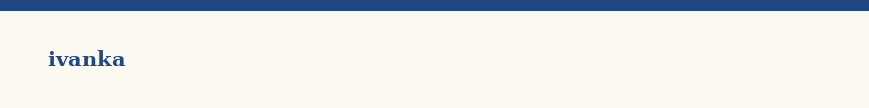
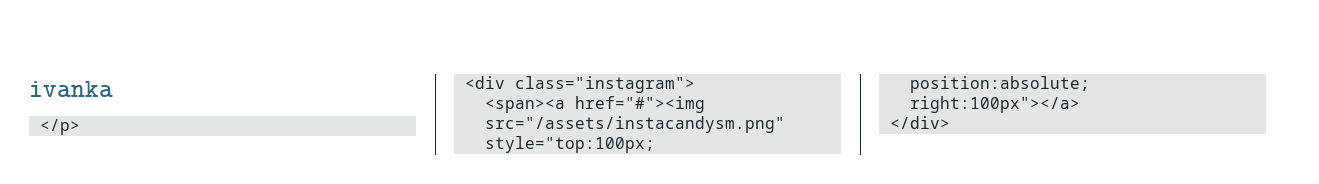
+ </p>
+ <div class="instagram">
+ <span><a href="#"><img src="/assets/instacandysm.png" style="top:100px; position:absolute; right:100px"></a>
+ </div>

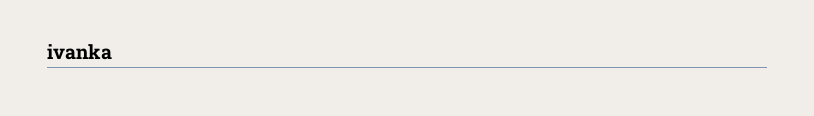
- </p>
- <div class="instagram">
- <span><a href="#"><img src="/assets/instacandysm.png" style="top:100px; position:absolute; right:100px"></a>
- </div>

